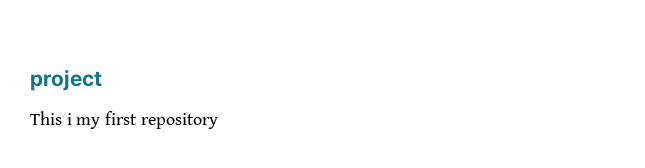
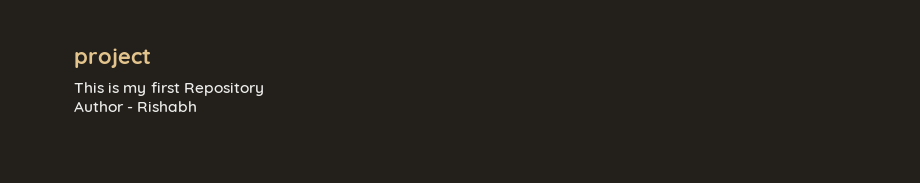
- This i my first repository
+ This is my first Repository
+ Author - Rishabh

